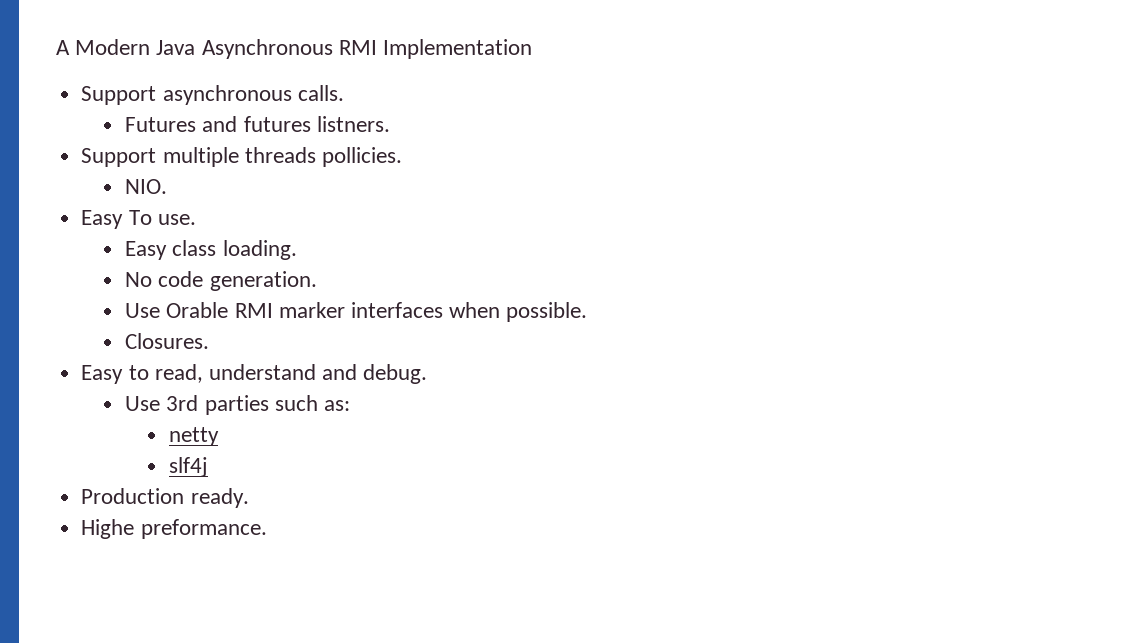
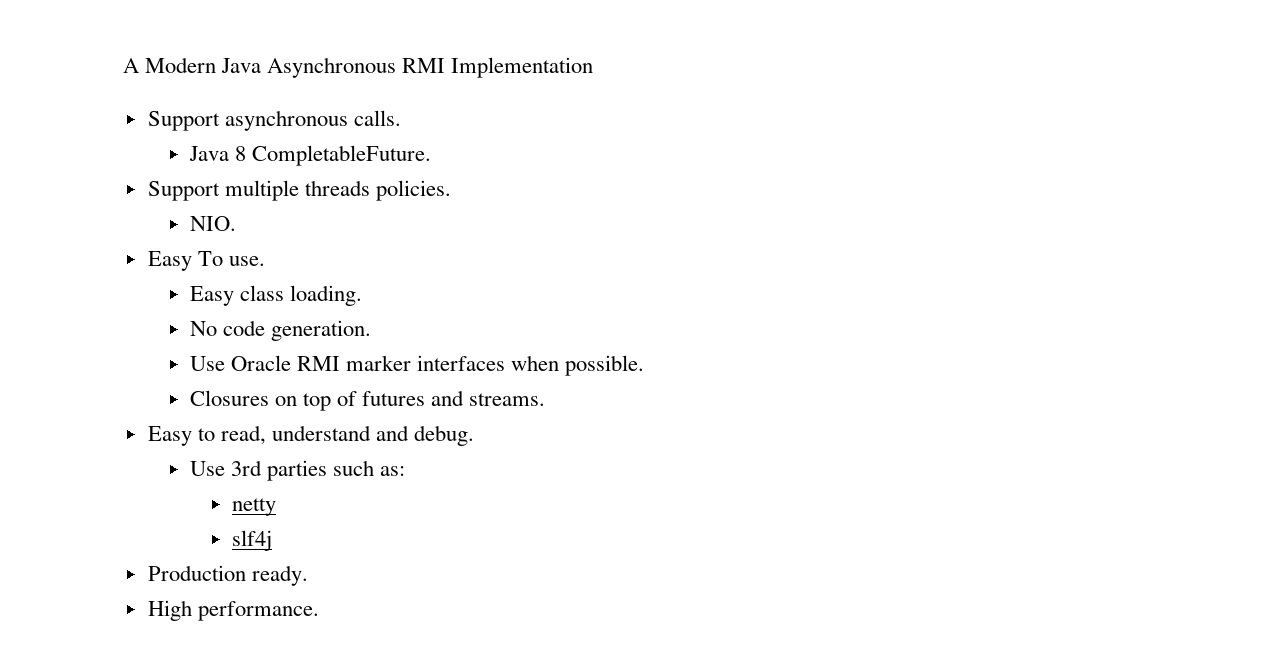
- Futures and futures listners.
+ Java 8 CompletableFuture.
- Support multiple threads pollicies.
+ Support multiple threads policies.
- Use Orable RMI marker interfaces when possible.
+ Use Oracle RMI marker interfaces when possible.
- Closures.
+ Closures on top of futures and streams.
- Highe preformance.
+ High performance.

